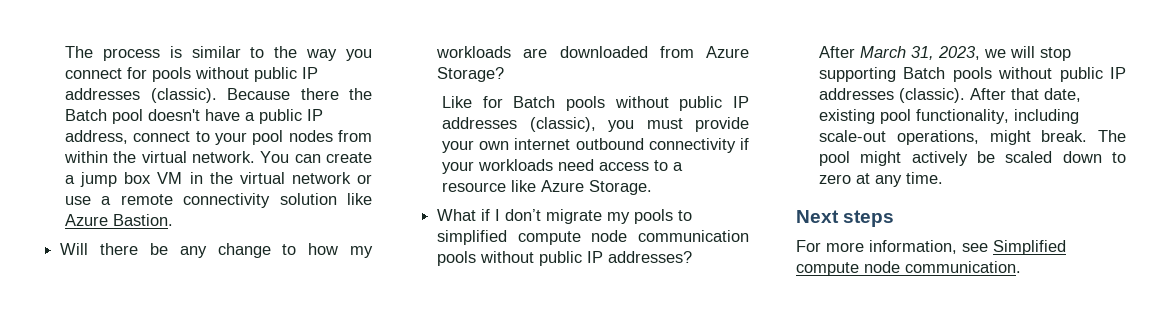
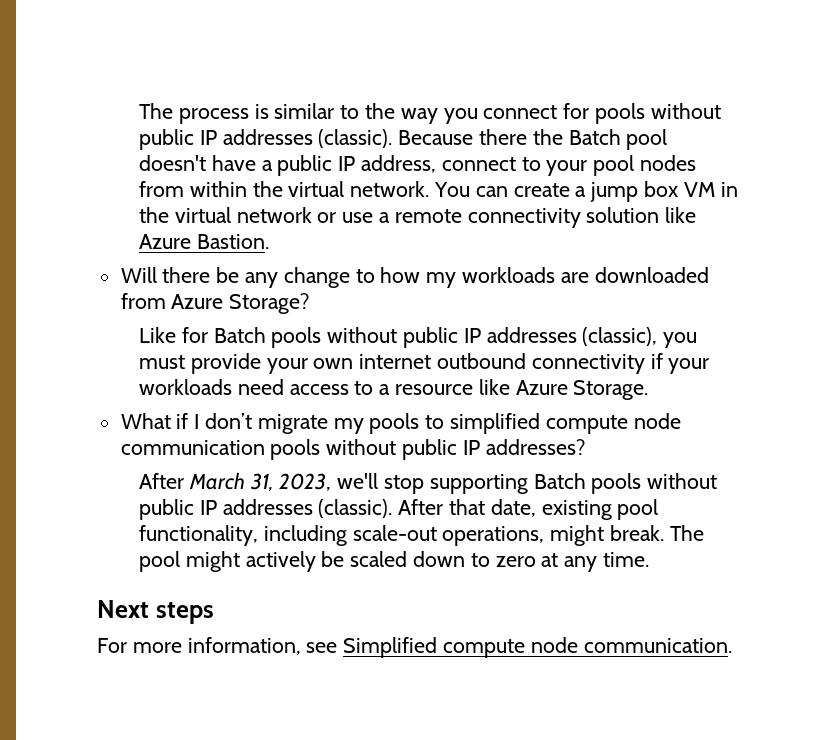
- After March 31, 2023, we will stop supporting Batch pools without public IP addresses (classic).
+ After March 31, 2023, we'll stop supporting Batch pools without public IP addresses (classic).

